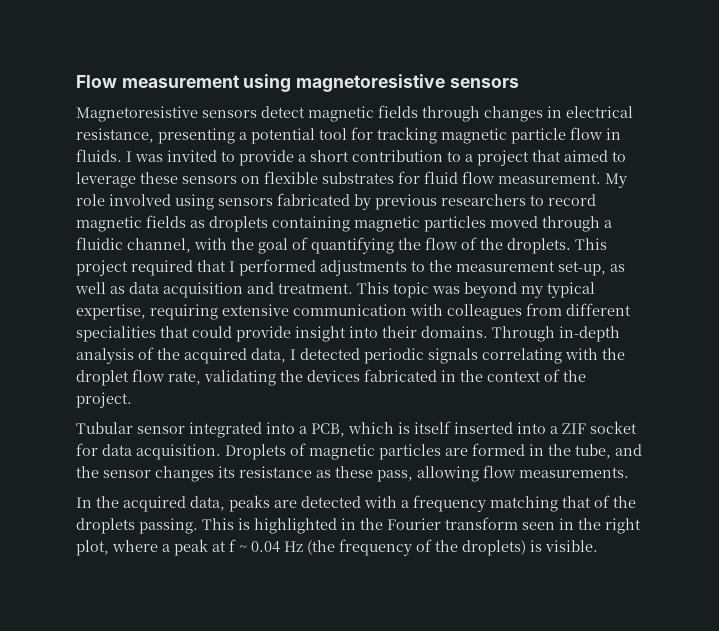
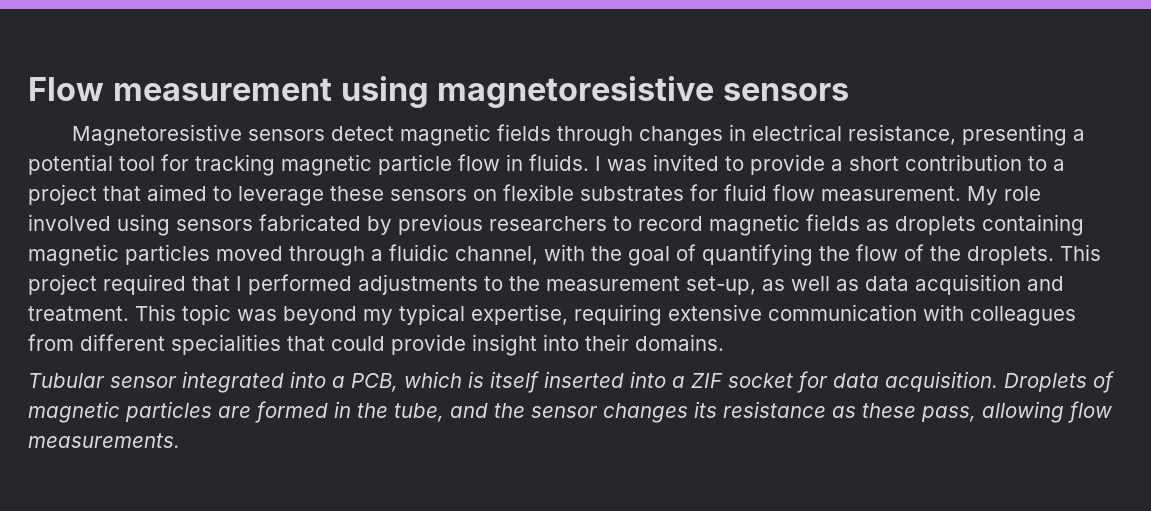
- Through in-depth analysis of the acquired data, I detected periodic signals correlating with the droplet flow rate, validating the devices fabricated in the context of the project.
- In the acquired data, peaks are detected with a frequency matching that of the droplets passing. This is highlighted in the Fourier transform seen in the right plot, where a peak at f ~ 0.04 Hz (the frequency of the droplets) is visible.

